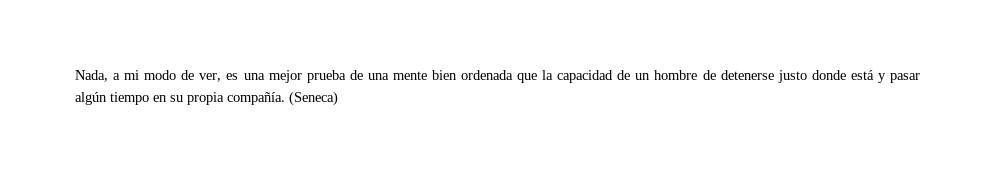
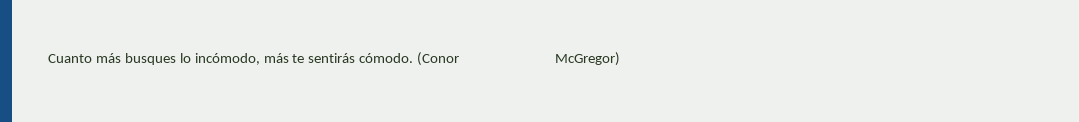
- Nada, a mi modo de ver, es una mejor prueba de una mente bien ordenada que la capacidad de un hombre de detenerse justo donde está y pasar algún tiempo en su propia compañía. (Seneca)
+ Cuanto más busques lo incómodo, más te sentirás cómodo. (Conor McGregor)

